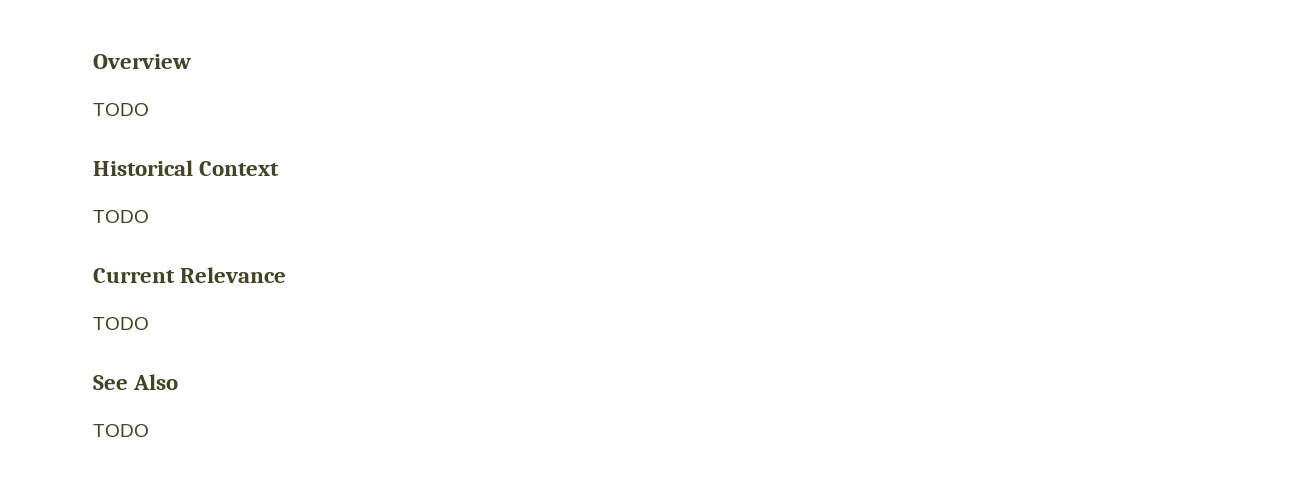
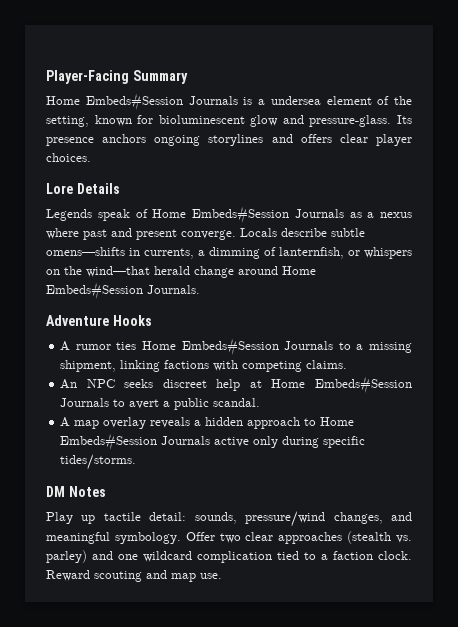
- Overview
- TODO
- Historical Context
- TODO
- Current Relevance
- TODO
- See Also
- TODO
+ Player-Facing Summary
+ Home Embeds#Session Journals is a undersea element of the setting, known for bioluminescent glow and pressure-glass. Its presence anchors ongoing storylines and offers clear player choices.
+ Lore Details
+ Legends speak of Home Embeds#Session Journals as a nexus where past and present converge. Locals describe subtle omens—shifts in currents, a dimming of lanternfish, or whispers on the wind—that herald change around Home Embeds#Session Journals.
+ Adventure Hooks
+ A rumor ties Home Embeds#Session Journals to a missing shipment, linking factions with competing claims.
+ An NPC seeks discreet help at Home Embeds#Session Journals to avert a public scandal.
+ A map overlay reveals a hidden approach to Home Embeds#Session Journals active only during specific tides/storms.
+ DM Notes
+ Play up tactile detail: sounds, pressure/wind changes, and meaningful symbology. Offer two clear approaches (stealth vs. parley) and one wildcard complication tied to a faction clock. Reward scouting and map use.

